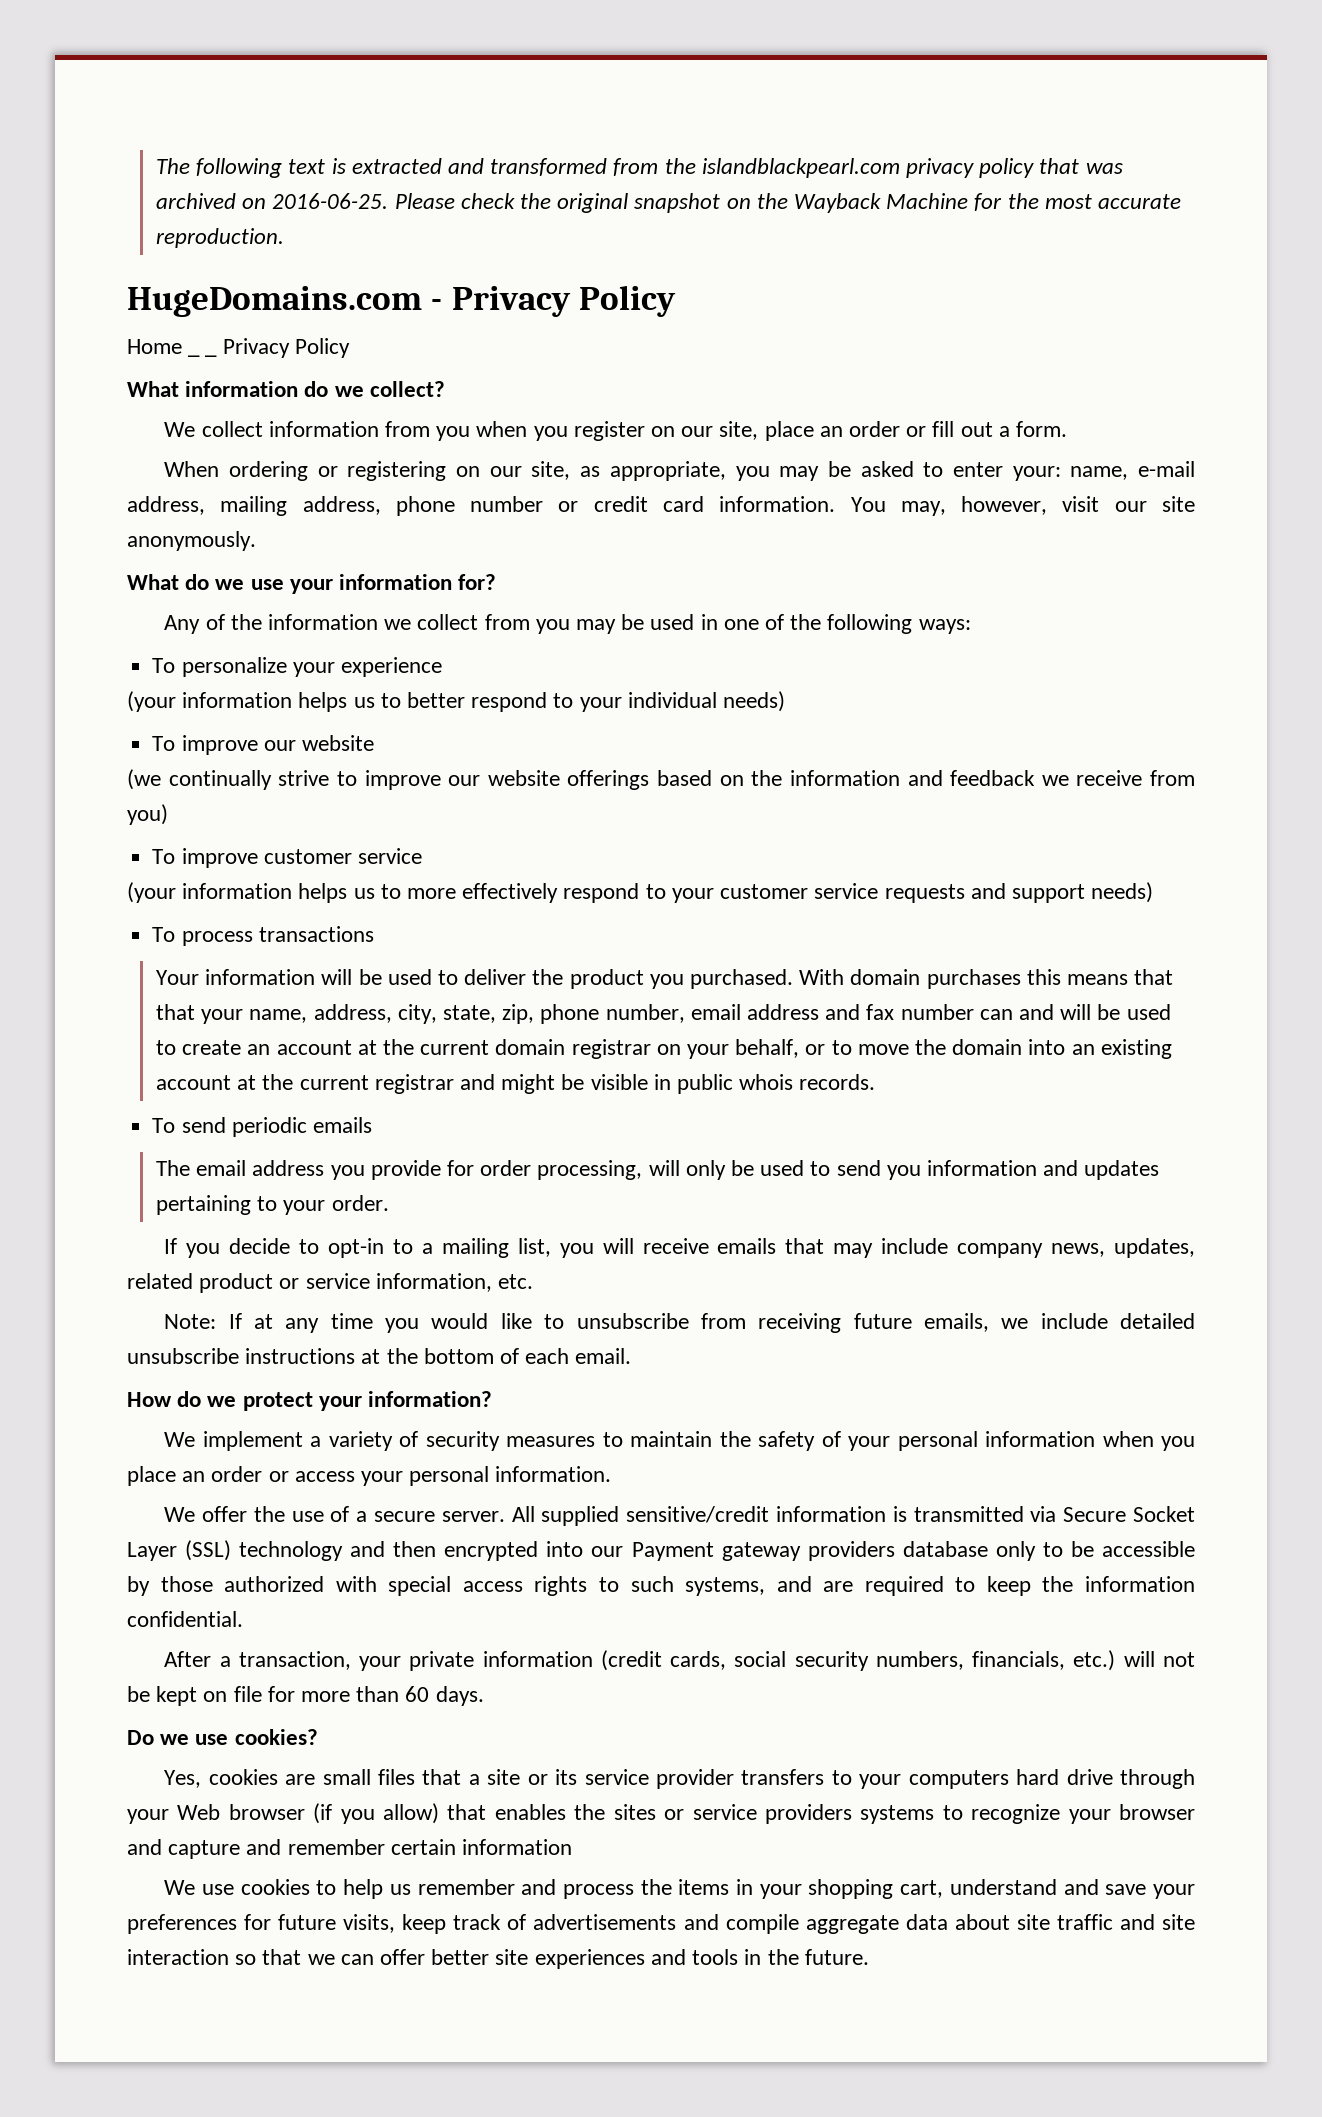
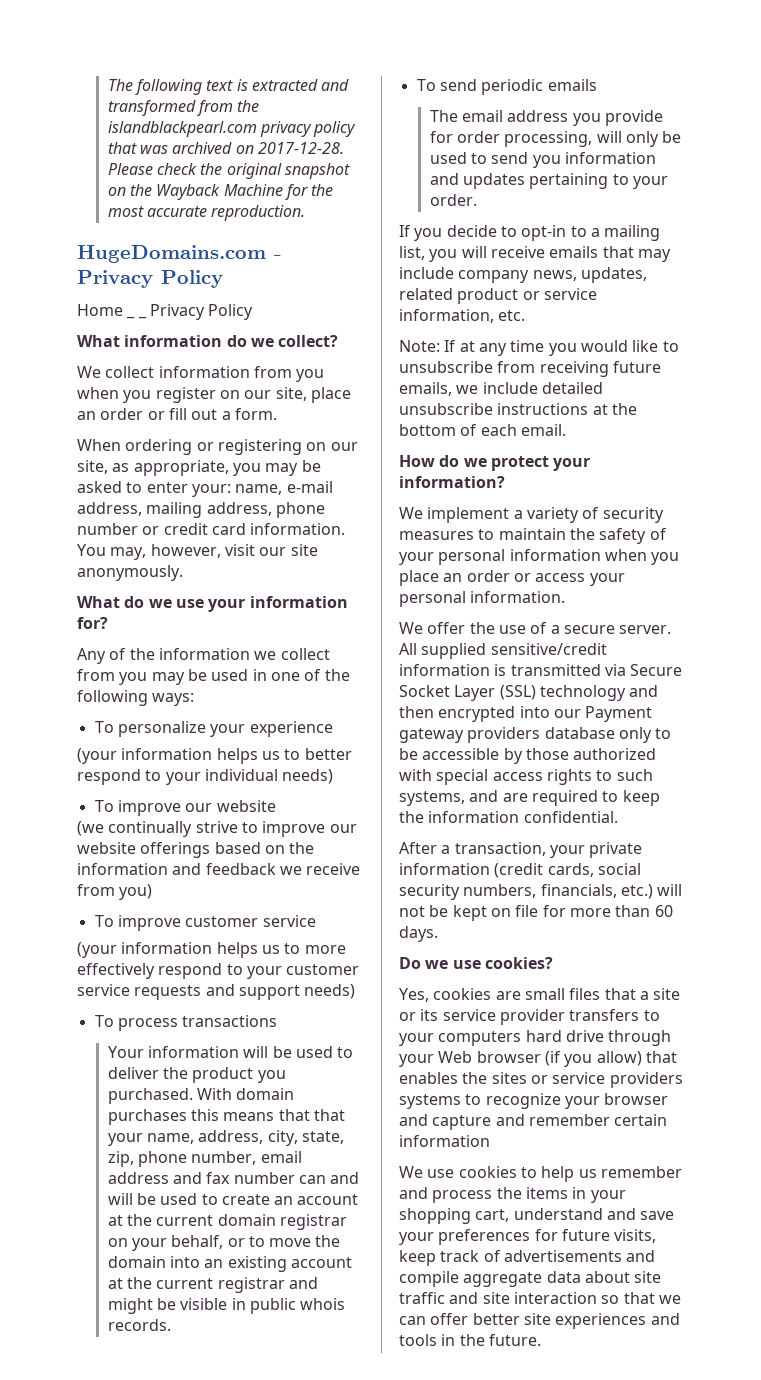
- The following text is extracted and transformed from the islandblackpearl.com privacy policy that was archived on 2016-06-25.
+ The following text is extracted and transformed from the islandblackpearl.com privacy policy that was archived on 2017-12-28.

